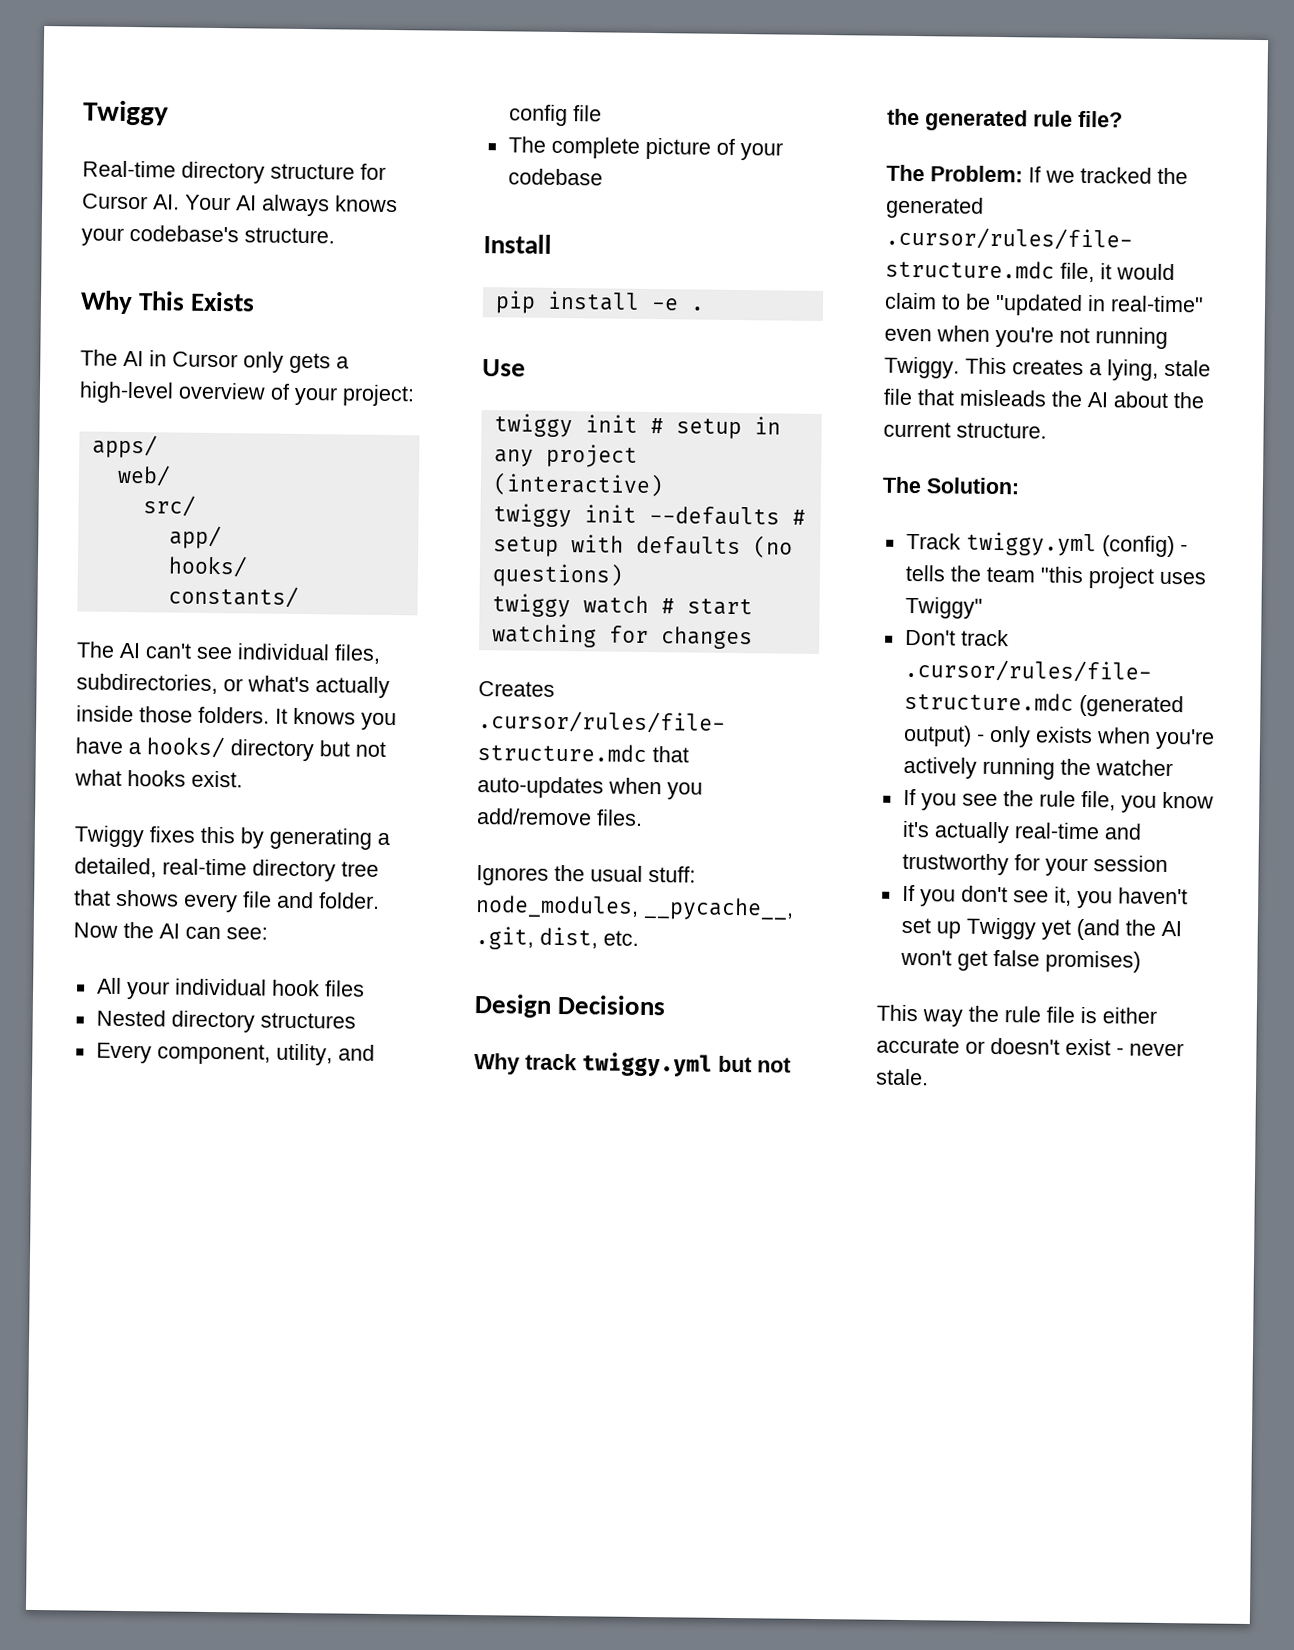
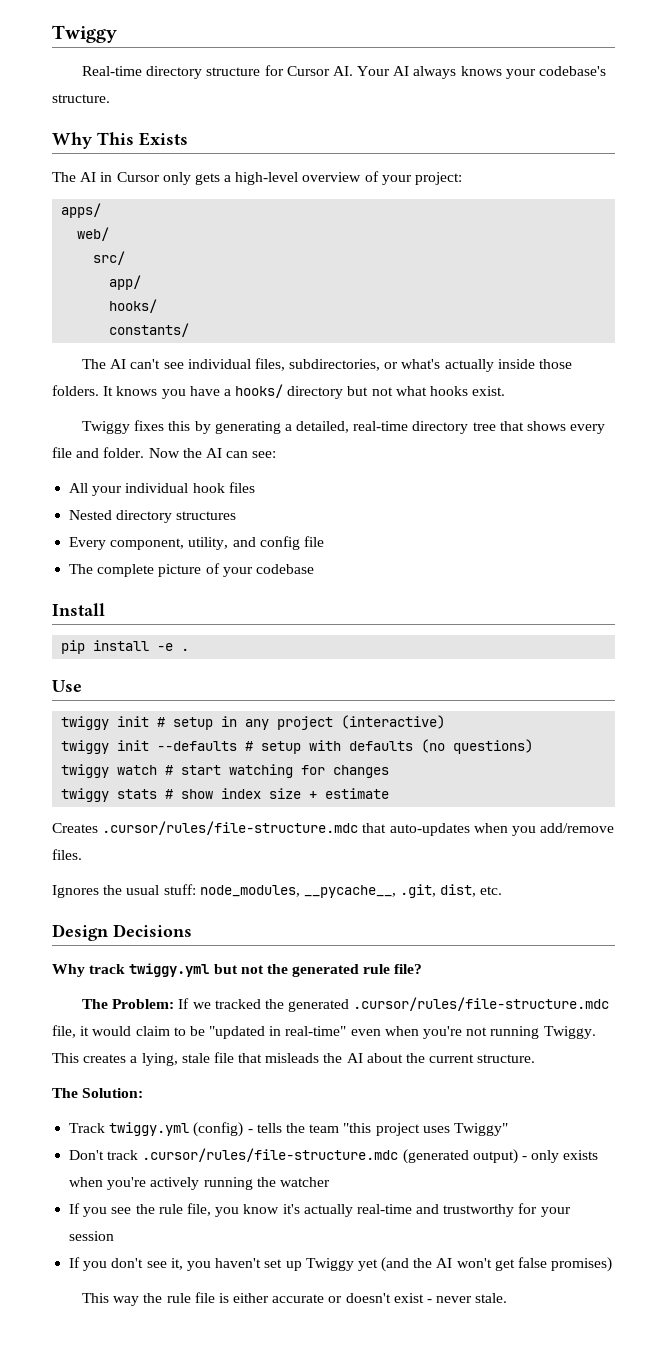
+ twiggy stats # show index size + estimate

